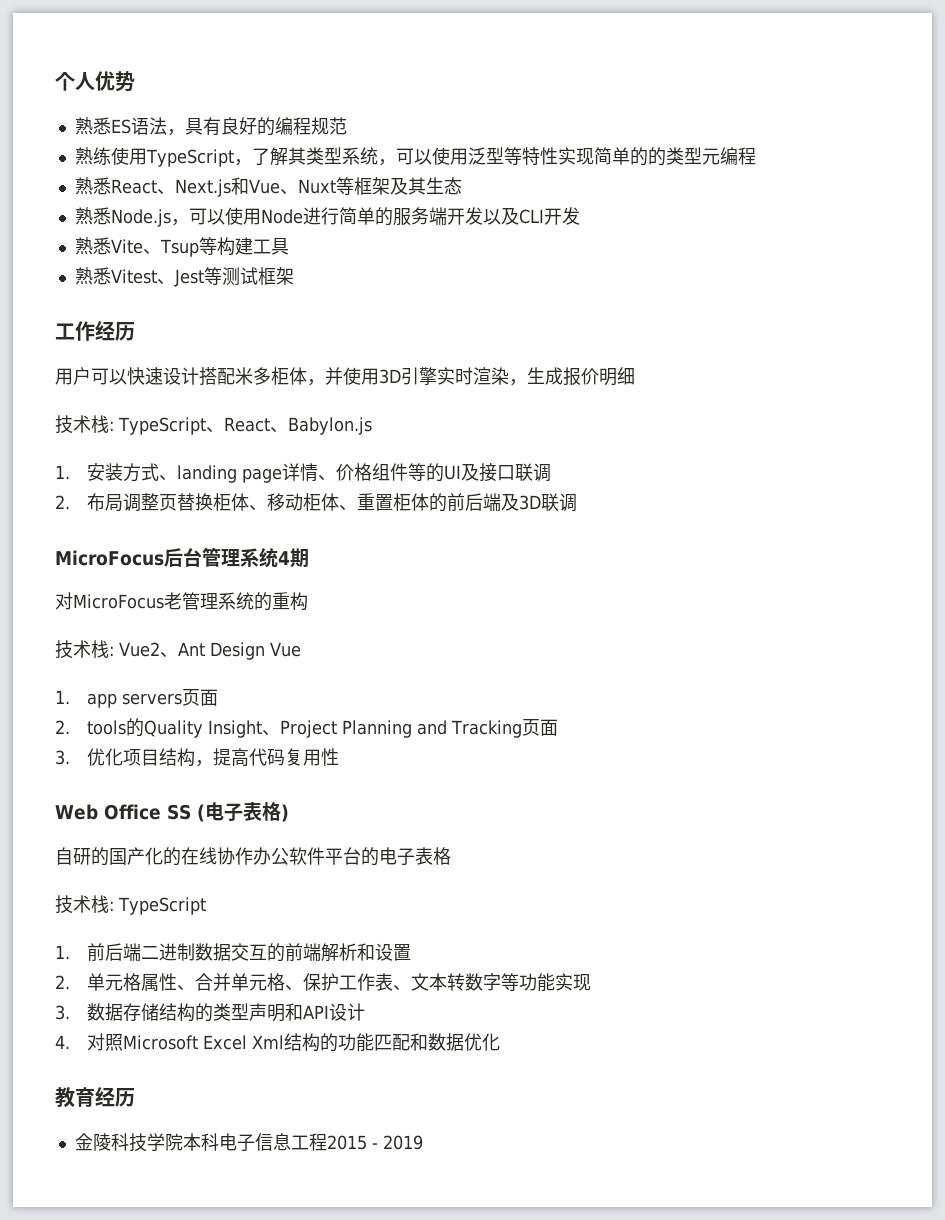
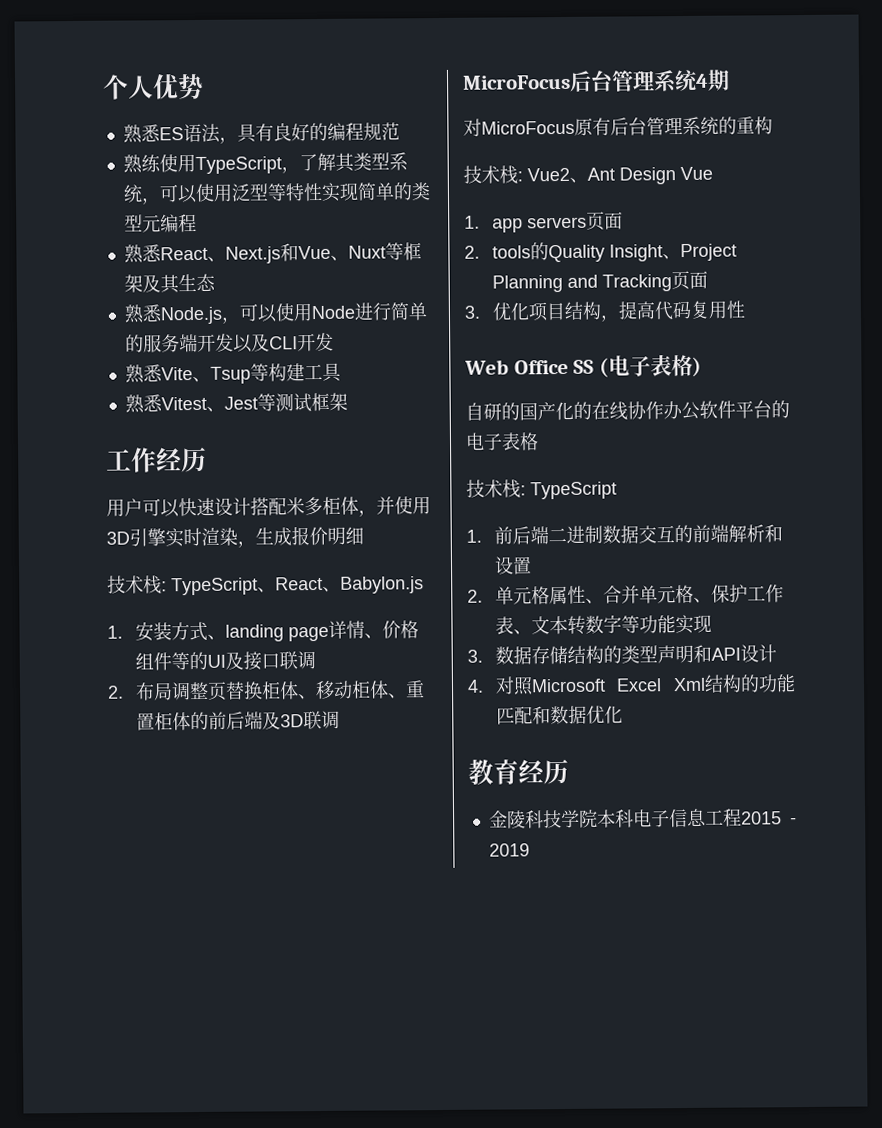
- 熟练使用TypeScript，了解其类型系统，可以使用泛型等特性实现简单的的类型元编程
+ 熟练使用TypeScript，了解其类型系统，可以使用泛型等特性实现简单的类型元编程
- 对MicroFocus老管理系统的重构
+ 对MicroFocus原有后台管理系统的重构

